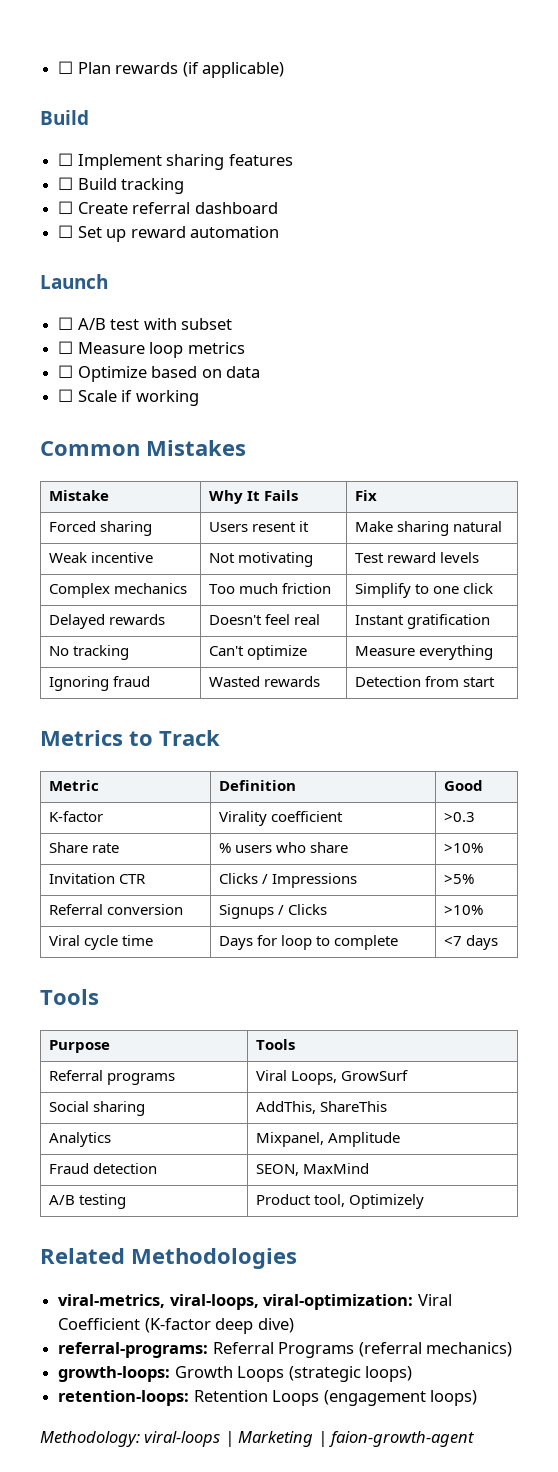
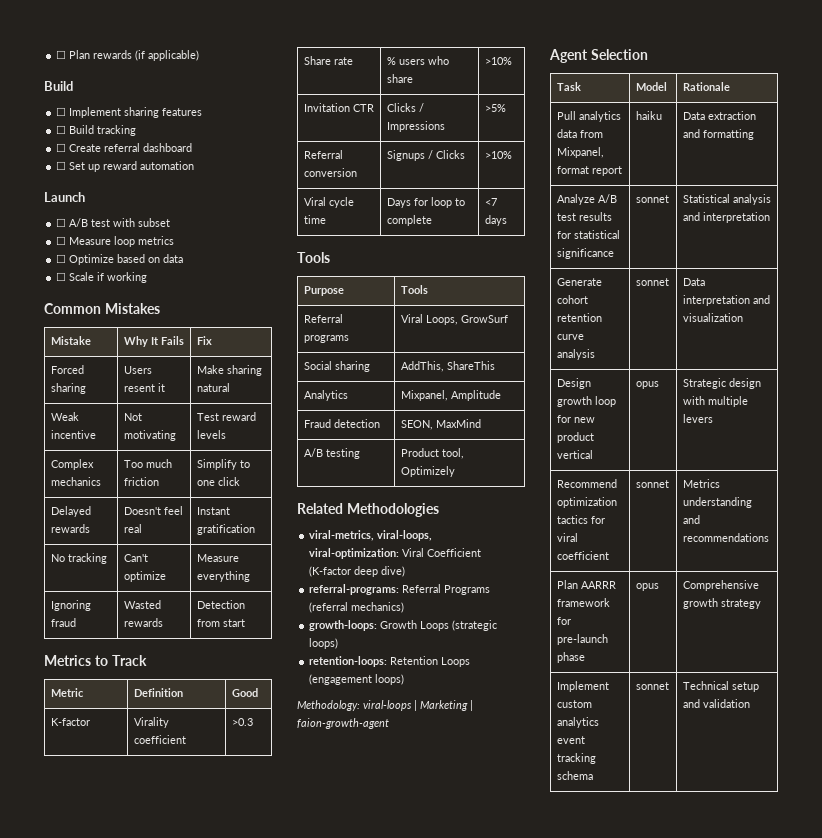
+ Agent Selection
+ Task | Model | Rationale
+ Pull analytics data from Mixpanel, format report | haiku | Data extraction and formatting
+ Analyze A/B test results for statistical significance | sonnet | Statistical analysis and interpretation
+ Generate cohort retention curve analysis | sonnet | Data interpretation and visualization
+ Design growth loop for new product vertical | opus | Strategic design with multiple levers
+ Recommend optimization tactics for viral coefficient | sonnet | Metrics understanding and recommendations
+ Plan AARRR framework for pre-launch phase | opus | Comprehensive growth strategy
+ Implement custom analytics event tracking schema | sonnet | Technical setup and validation

